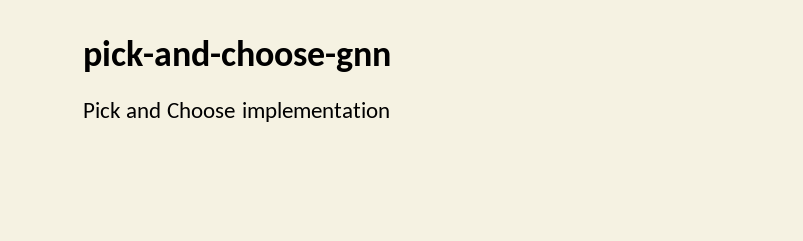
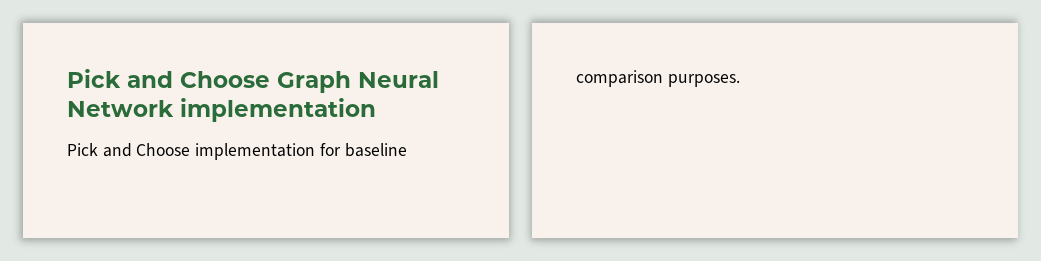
- pick-and-choose-gnn
+ Pick and Choose Graph Neural Network implementation
- Pick and Choose implementation
+ Pick and Choose implementation for baseline comparison purposes.

